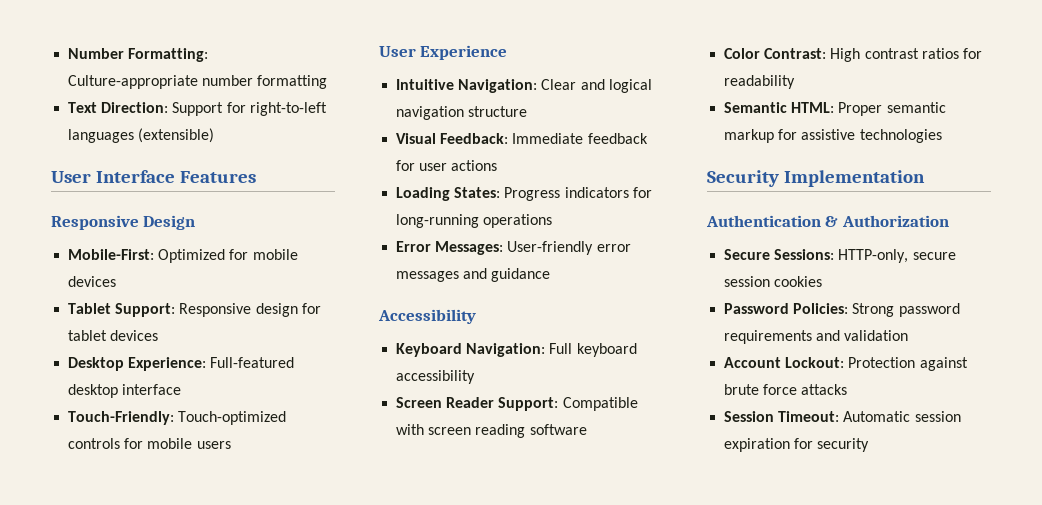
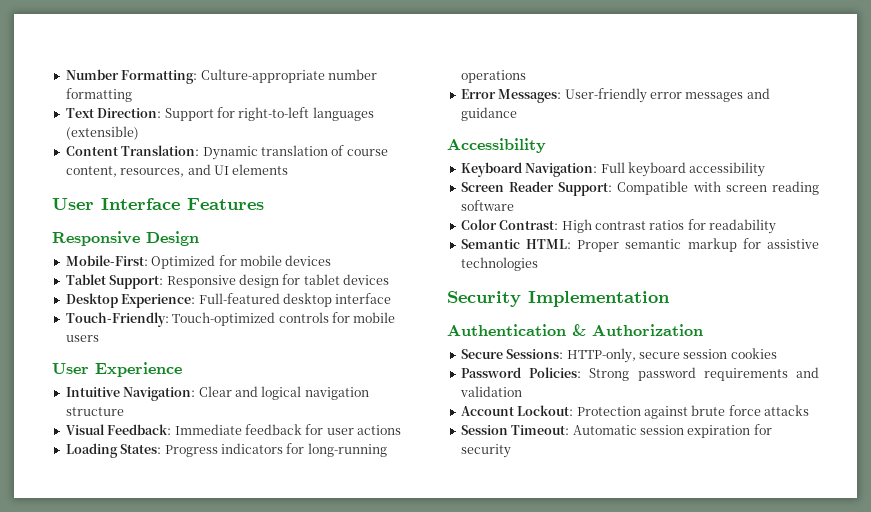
+ Content Translation: Dynamic translation of course content, resources, and UI elements

